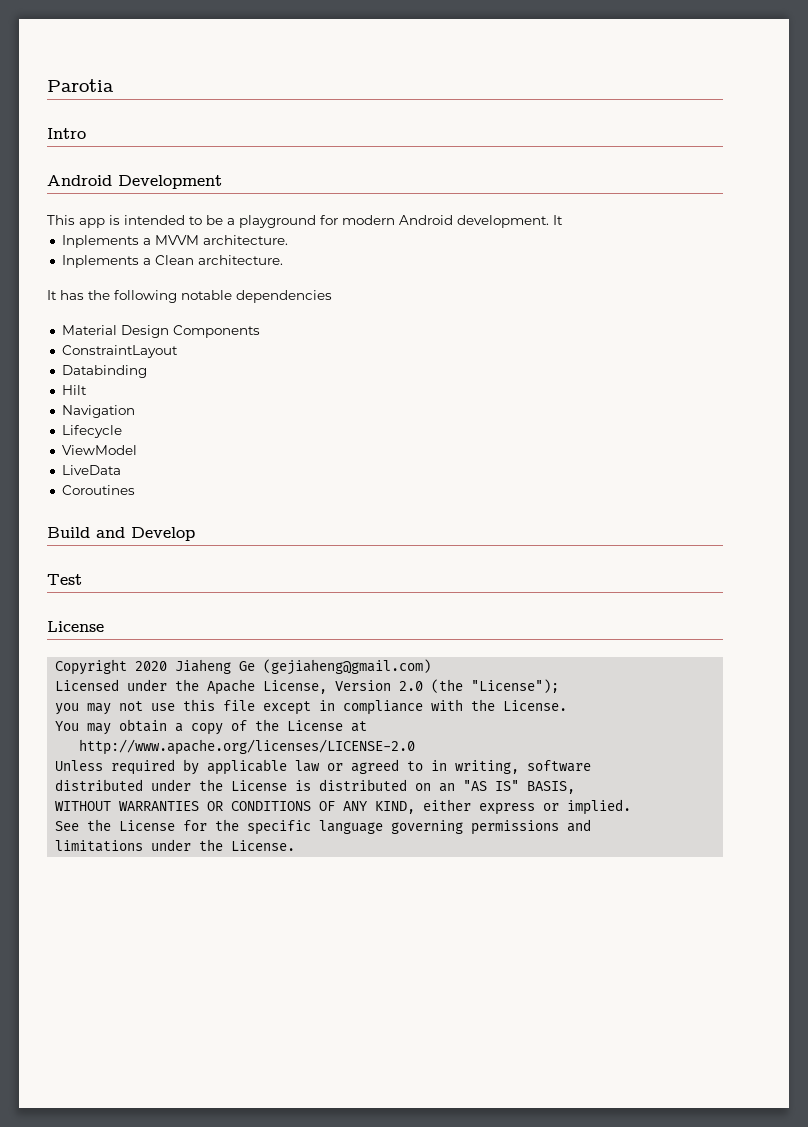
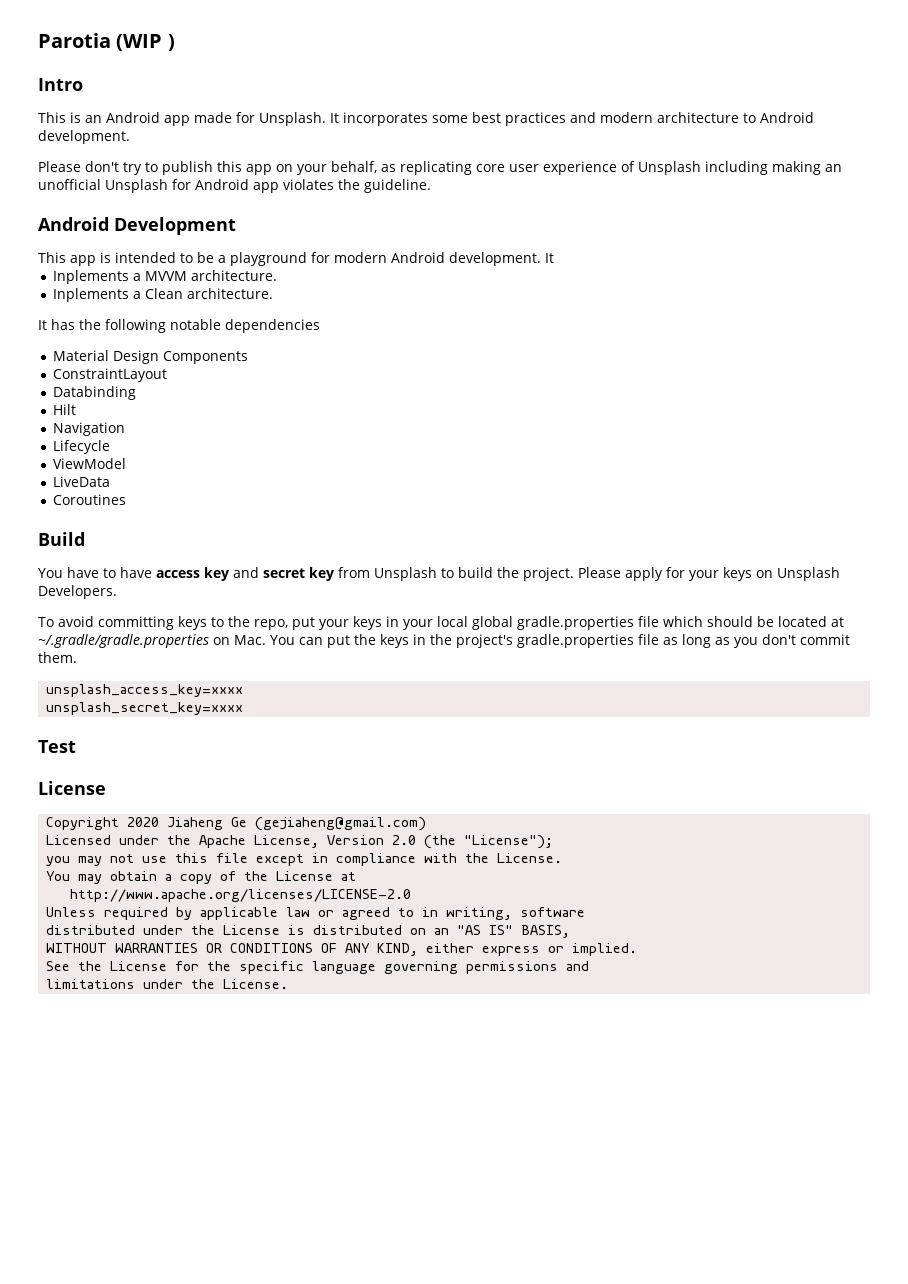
- Parotia
+ Parotia (WIP )
+ This is an Android app made for Unsplash. It incorporates some best practices and modern architecture to Android development.
+ Please don't try to publish this app on your behalf, as replicating core user experience of Unsplash including making an unofficial Unsplash for Android app violates the guideline.
- Build and Develop
+ Build
+ You have to have access key and secret key from Unsplash to build the project. Please apply for your keys on Unsplash Developers.
+ To avoid committing keys to the repo, put your keys in your local global gradle.properties file which should be located at ~/.gradle/gradle.properties on Mac. You can put the keys in the project's gradle.properties file as long as you don't commit them.
+ unsplash_access_key=xxxx
+ unsplash_secret_key=xxxx

